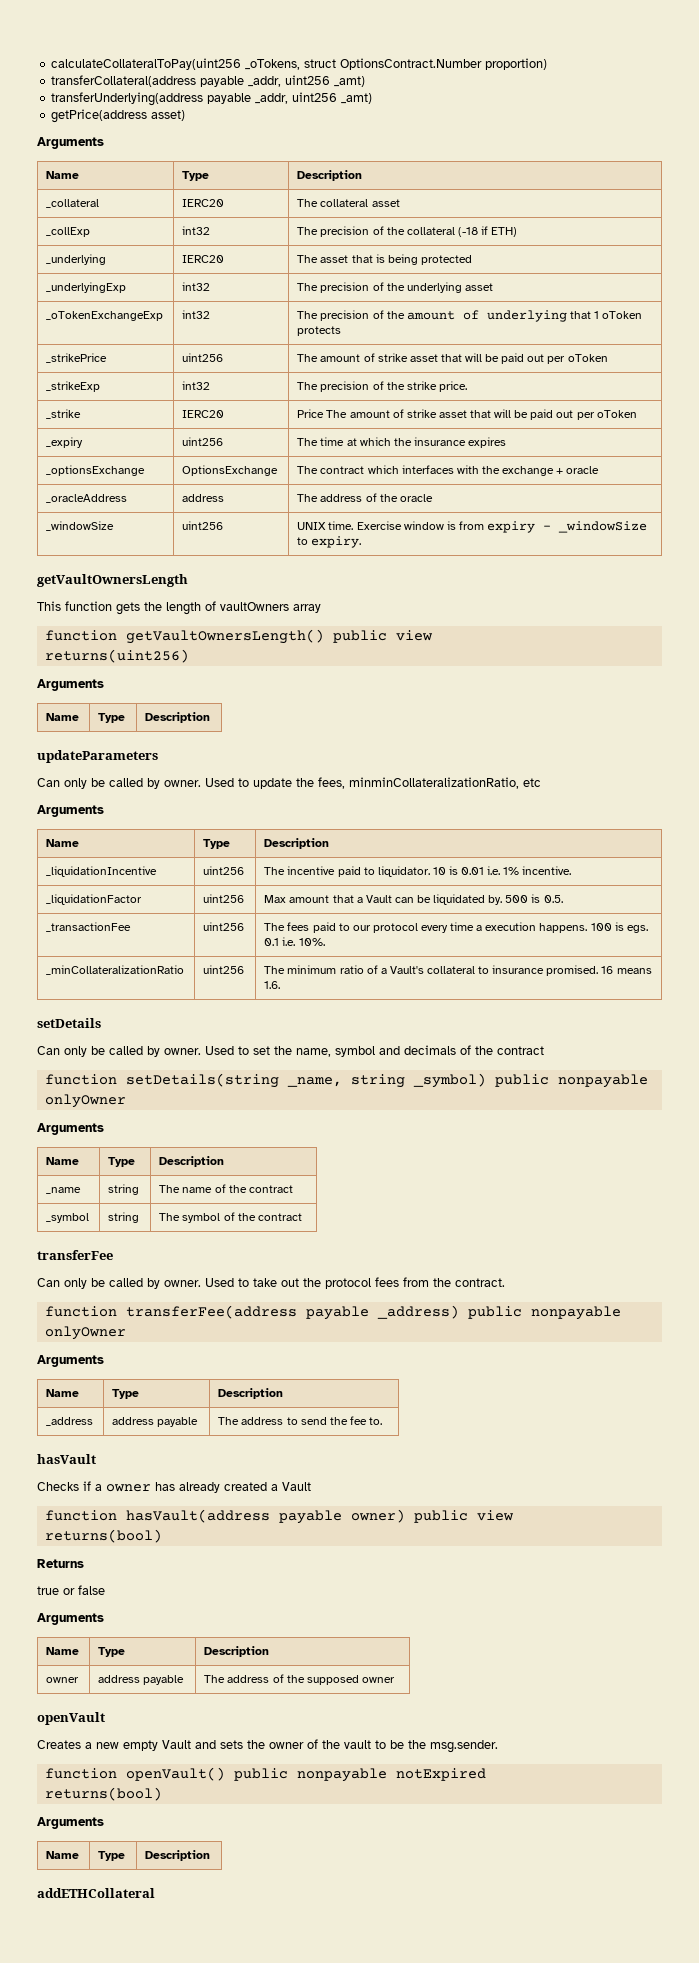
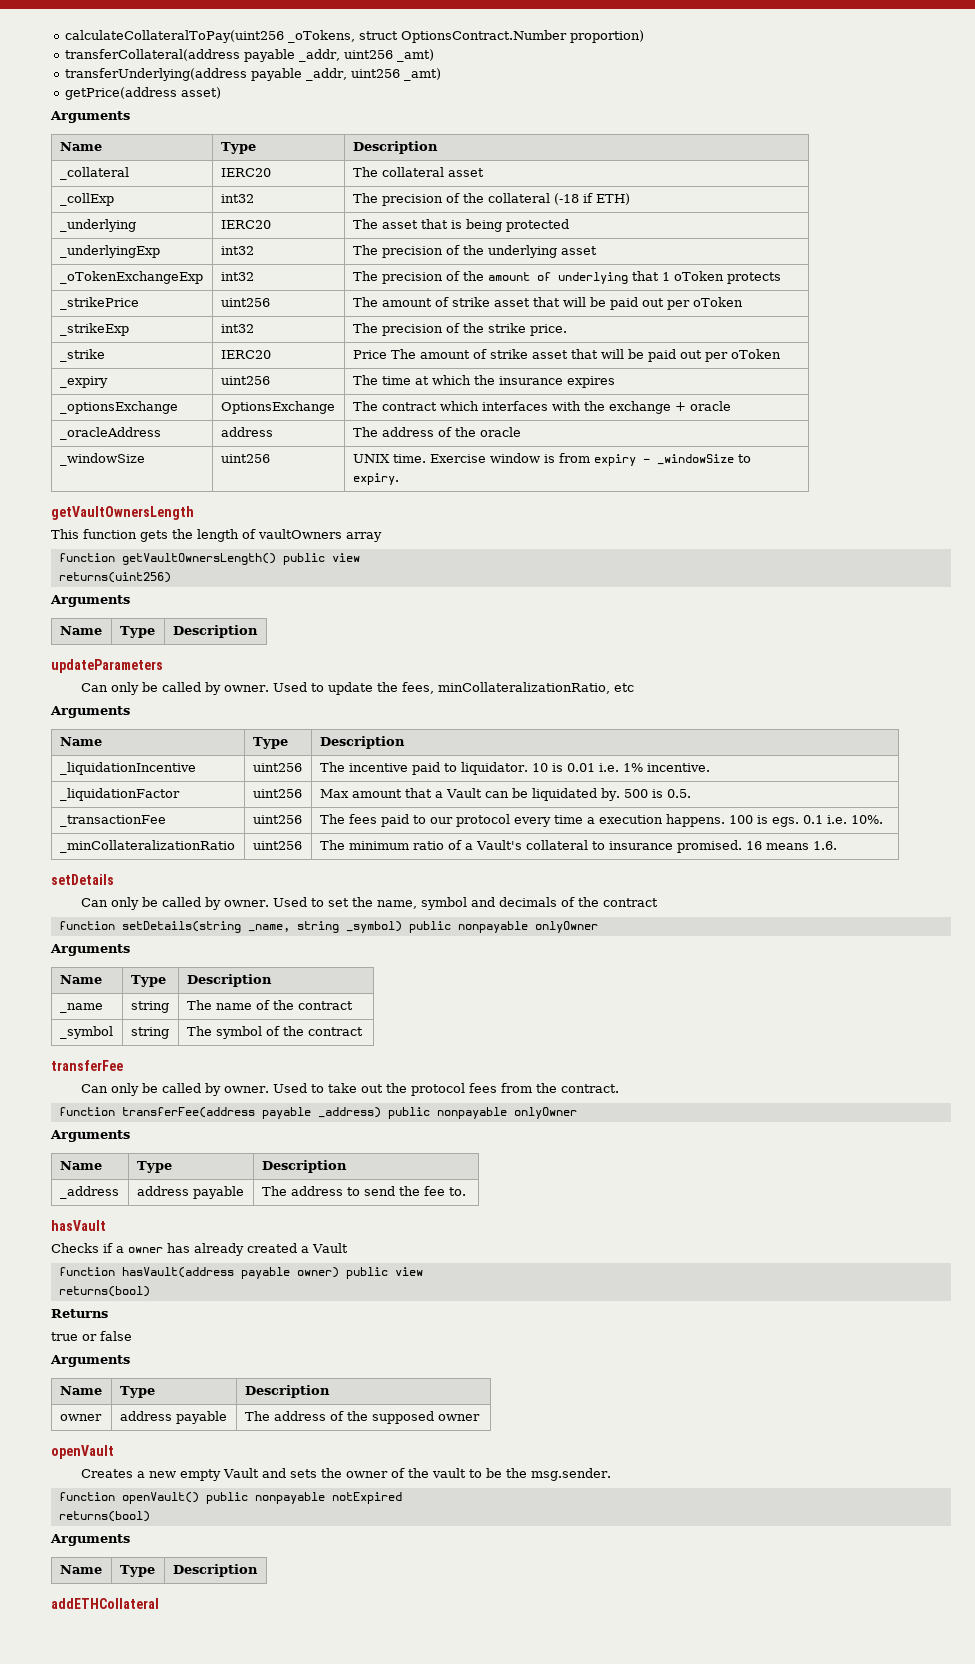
- Used to update the fees, minminCollateralizationRatio, etc
+ Used to update the fees, minCollateralizationRatio, etc

